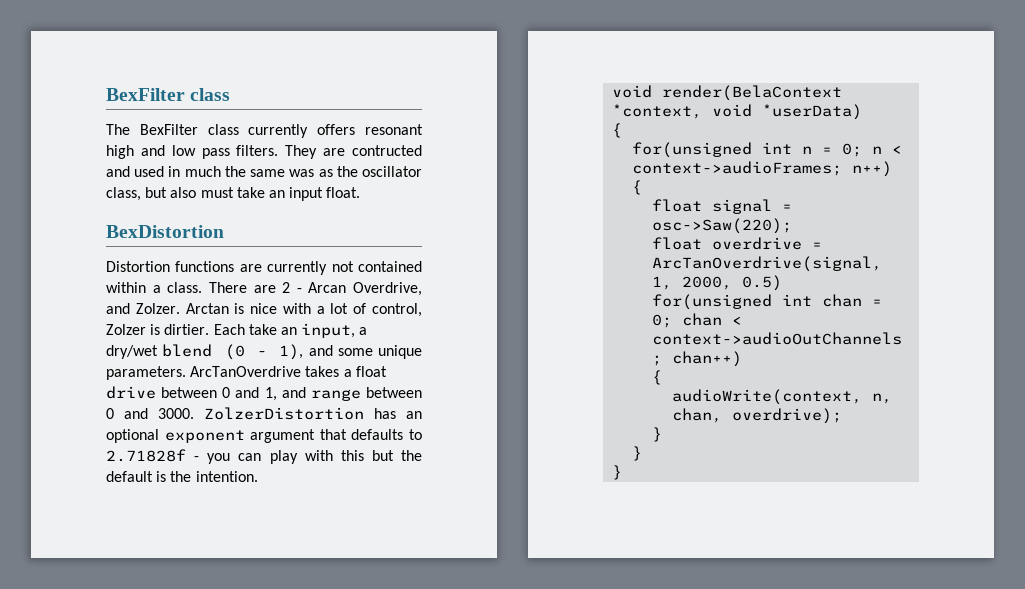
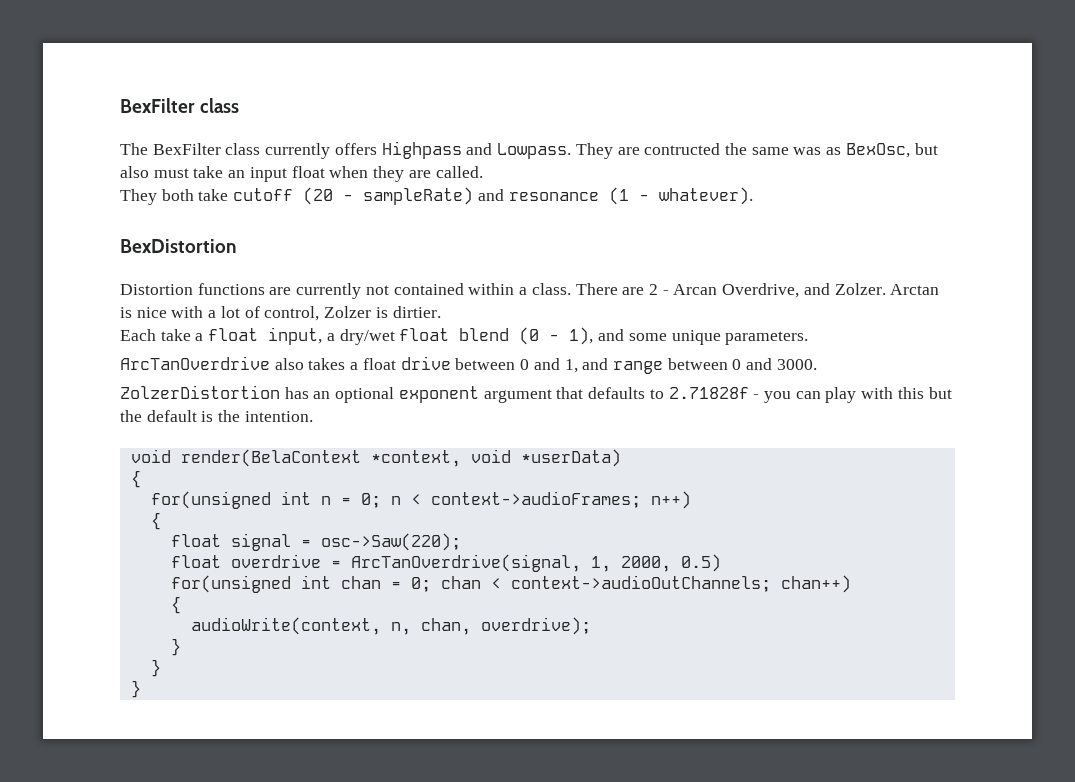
- The BexFilter class currently offers resonant high and low pass filters. They are contructed and used in much the same was as the oscillator class, but also must take an input float.
+ The BexFilter class currently offers Highpass and Lowpass. They are contructed the same was as BexOsc, but also must take an input float when they are called.
+ They both take cutoff (20 - sampleRate) and resonance (1 - whatever).
- Arctan is nice with a lot of control, Zolzer is dirtier. Each take an input, a dry/wet blend (0 - 1), and some unique parameters. ArcTanOverdrive takes a float drive between 0 and 1, and range between 0 and 3000. ZolzerDistortion has an optional exponent argument that defaults to 2.71828f - you can play with this but the default is the intention.
+ Arctan is nice with a lot of control, Zolzer is dirtier.
+ Each take a float input, a dry/wet float blend (0 - 1), and some unique parameters.
+ ArcTanOverdrive also takes a float drive between 0 and 1, and range between 0 and 3000.
+ ZolzerDistortion has an optional exponent argument that defaults to 2.71828f - you can play with this but the default is the intention.

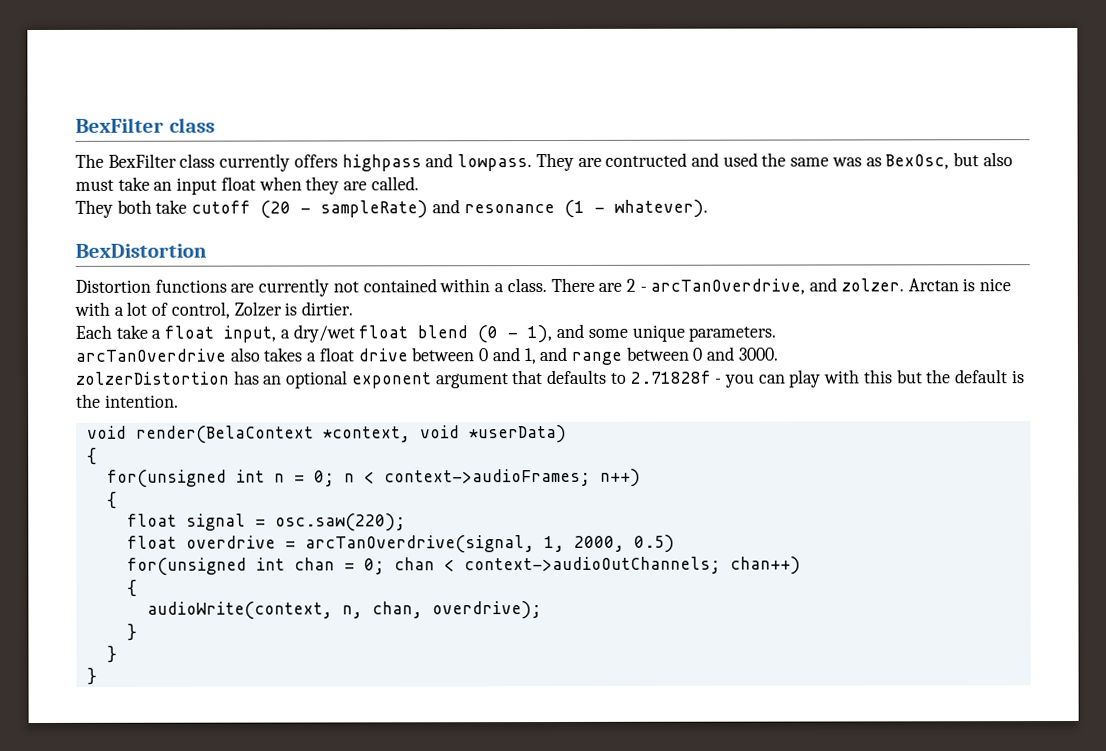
- The BexFilter class currently offers Highpass and Lowpass.
+ The BexFilter class currently offers highpass and lowpass.
- They are contructed the same was as BexOsc, but also must take an input float when they are called.
+ They are contructed and used the same was as BexOsc, but also must take an input float when they are called.
- There are 2 - Arcan Overdrive, and Zolzer.
+ There are 2 - arcTanOverdrive, and zolzer.
- ArcTanOverdrive also takes a float drive between 0 and 1, and range between 0 and 3000.
+ arcTanOverdrive also takes a float drive between 0 and 1, and range between 0 and 3000.
- ZolzerDistortion has an optional exponent argument that defaults to 2.71828f - you can play with this but the default is the intention.
+ zolzerDistortion has an optional exponent argument that defaults to 2.71828f - you can play with this but the default is the intention.
- float signal = osc->Saw(220);
+ float signal = osc.saw(220);
- float overdrive = ArcTanOverdrive(signal, 1, 2000, 0.5)
+ float overdrive = arcTanOverdrive(signal, 1, 2000, 0.5)

